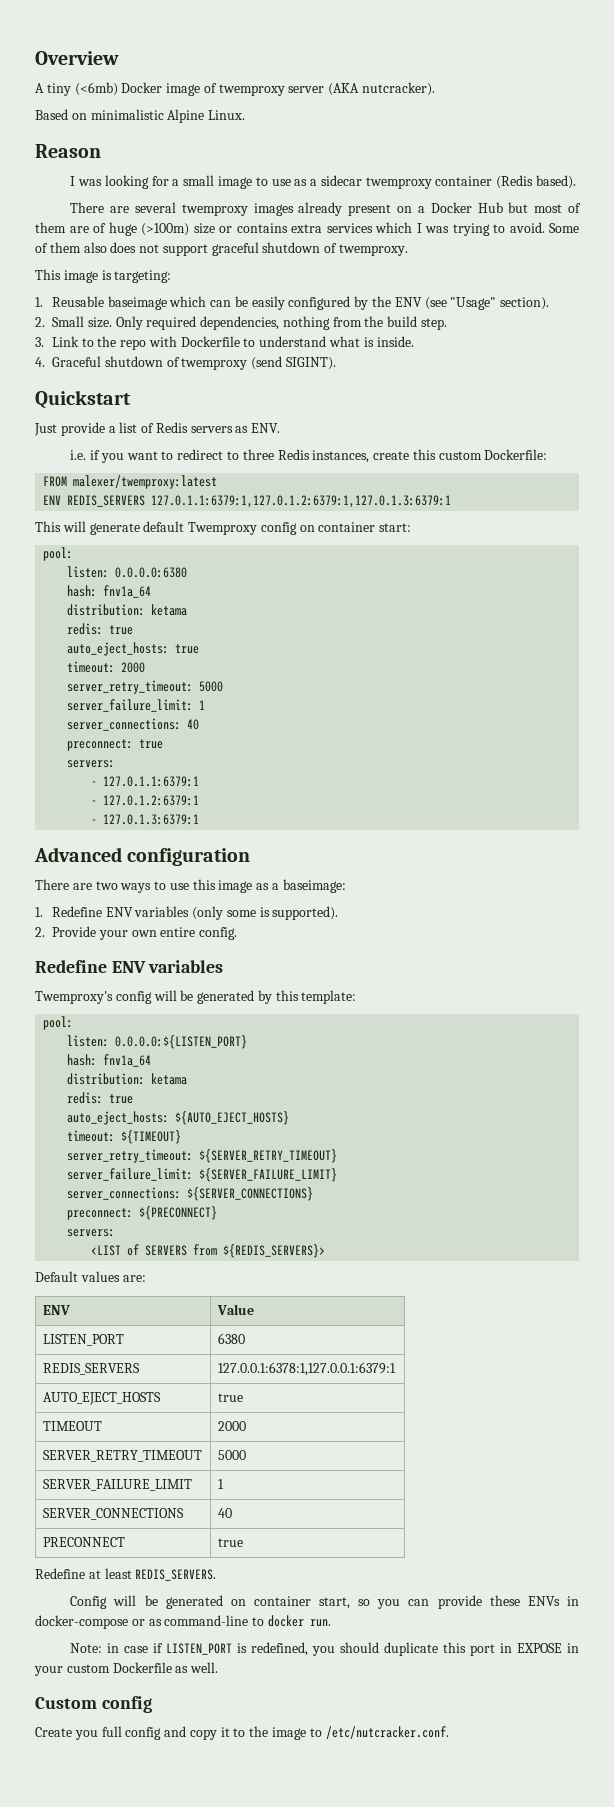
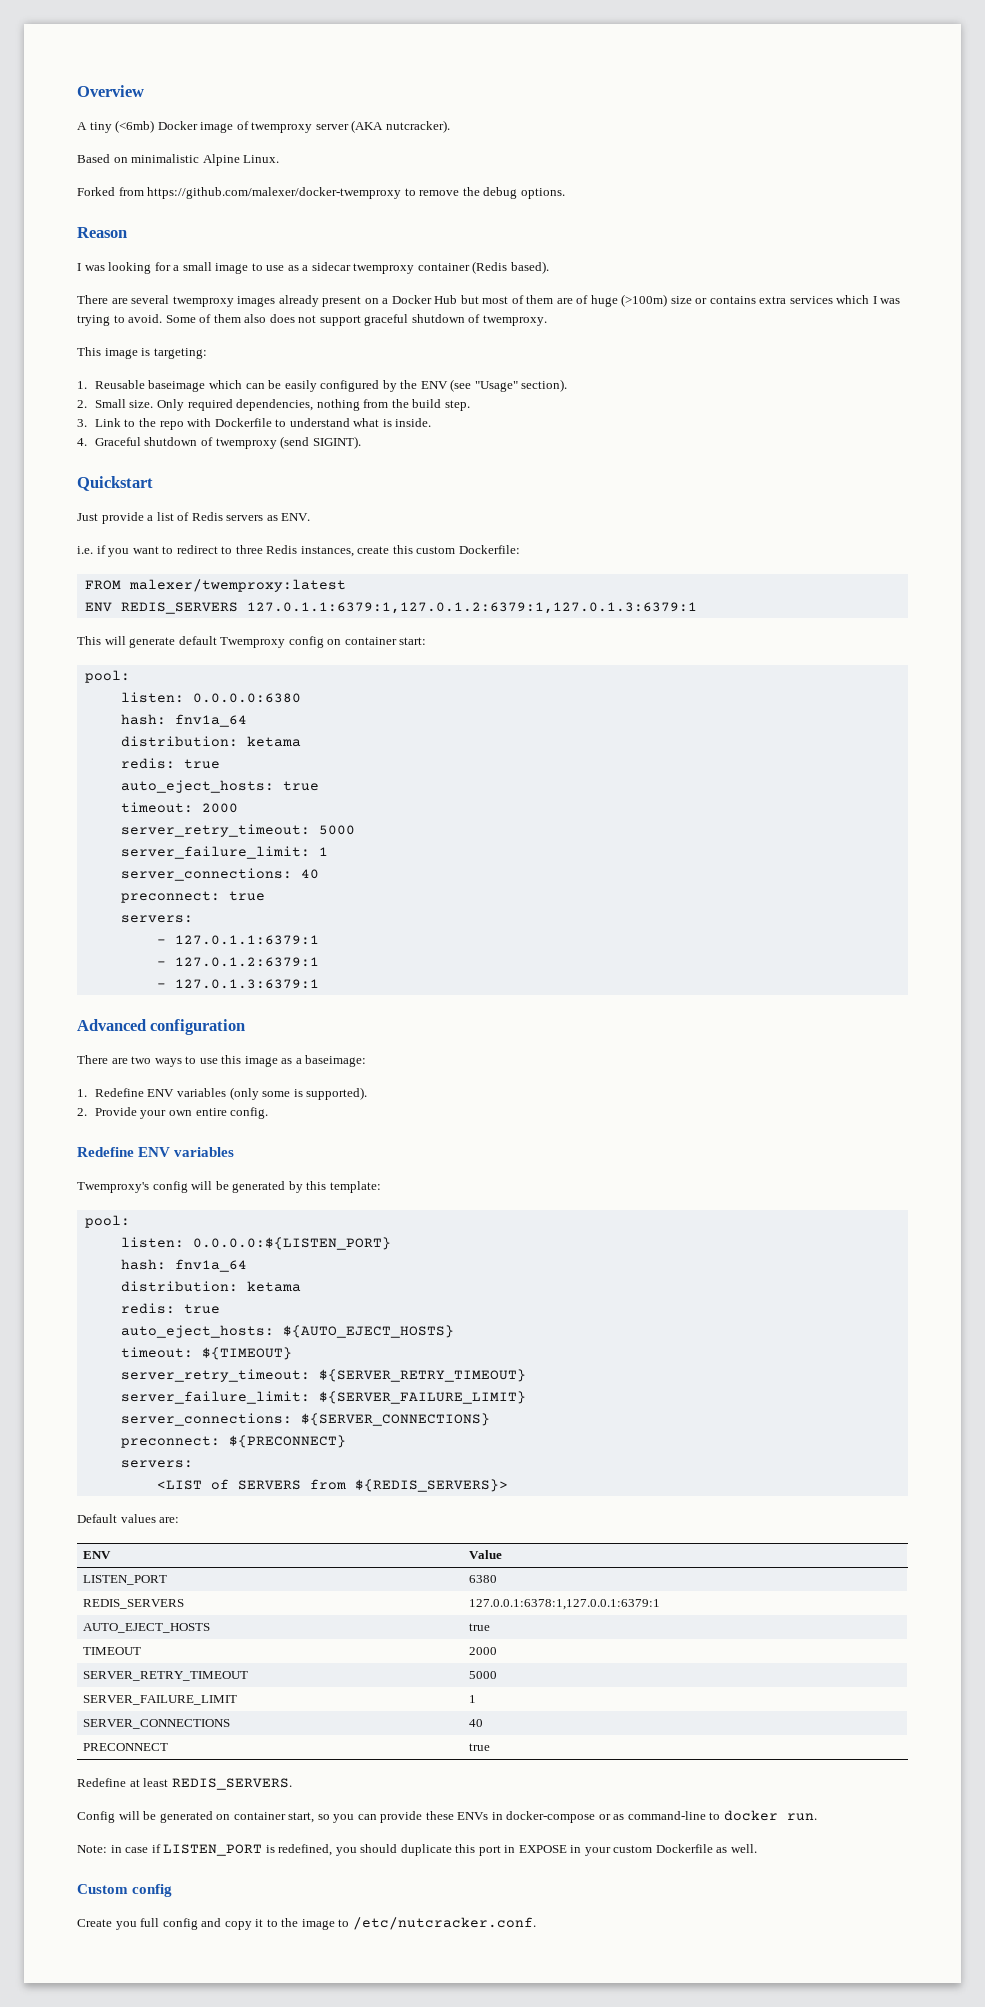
+ Forked from https://github.com/malexer/docker-twemproxy to remove the debug options.

